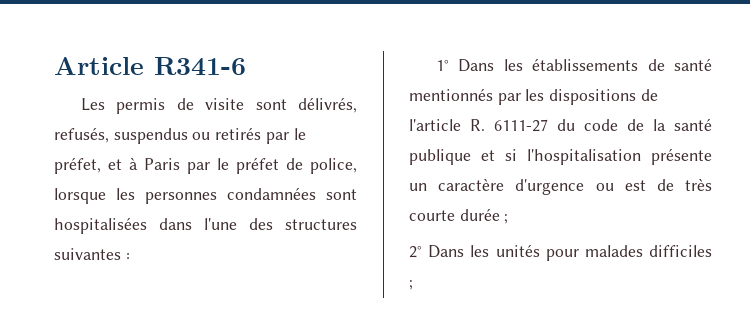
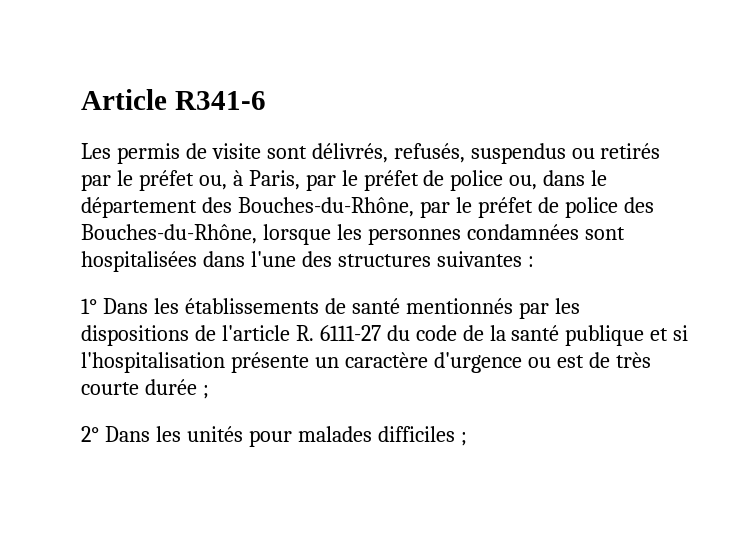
- Les permis de visite sont délivrés, refusés, suspendus ou retirés par le préfet, et à Paris par le préfet de police, lorsque les personnes condamnées sont hospitalisées dans l'une des structures suivantes :
+ Les permis de visite sont délivrés, refusés, suspendus ou retirés par le préfet ou, à Paris, par le préfet de police ou, dans le département des Bouches-du-Rhône, par le préfet de police des Bouches-du-Rhône, lorsque les personnes condamnées sont hospitalisées dans l'une des structures suivantes :

